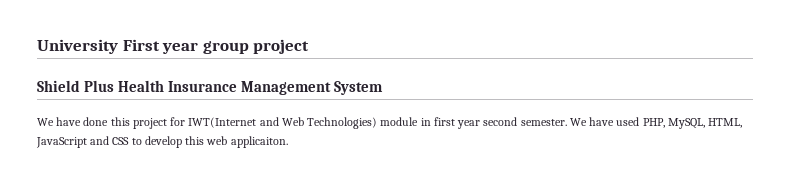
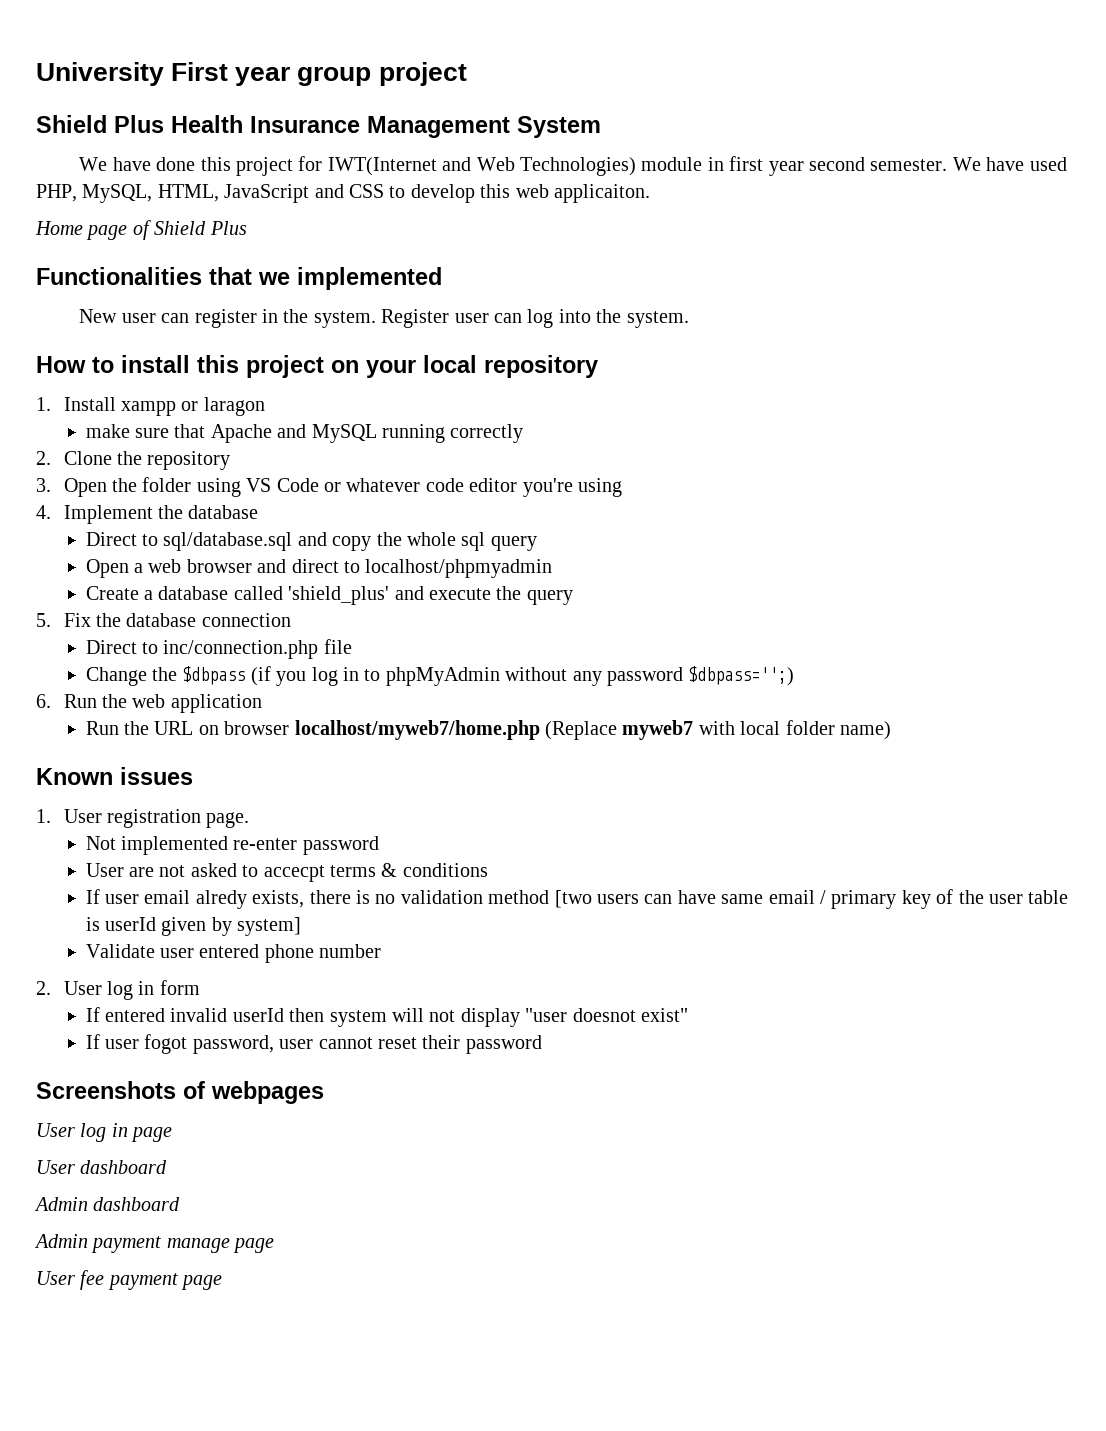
+ Home page of Shield Plus
+ Functionalities that we implemented
+ New user can register in the system. Register user can log into the system.
+ How to install this project on your local repository
+ 1. Install xampp or laragon
+ make sure that Apache and MySQL running correctly
+ 2. Clone the repository
+ 3. Open the folder using VS Code or whatever code editor you're using
+ 4. Implement the database
+ Direct to sql/database.sql and copy the whole sql query
+ Open a web browser and direct to localhost/phpmyadmin
+ Create a database called 'shield_plus' and execute the query
+ 5. Fix the database connection
+ Direct to inc/connection.php file
+ Change the $dbpass (if you log in to phpMyAdmin without any password $dbpass='';)
+ 6. Run the web application
+ Run the URL on browser localhost/myweb7/home.php (Replace myweb7 with local folder name)
+ Known issues
+ 1. User registration page.
+ Not implemented re-enter password
+ User are not asked to accecpt terms & conditions
+ If user email alredy exists, there is no validation method [two users can have same email / primary key of the user table is userId given by system]
+ Validate user entered phone number
+ 2. User log in form
+ If entered invalid userId then system will not display "user doesnot exist"
+ If user fogot password, user cannot reset their password
+ Screenshots of webpages
+ User log in page
+ User dashboard
+ Admin dashboard
+ Admin payment manage page
+ User fee payment page

